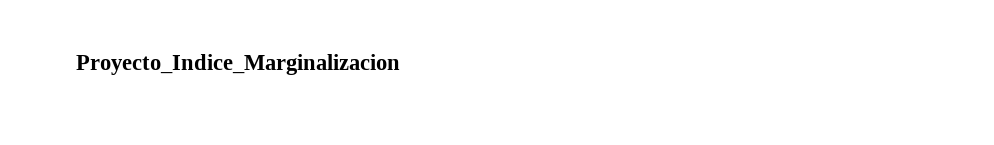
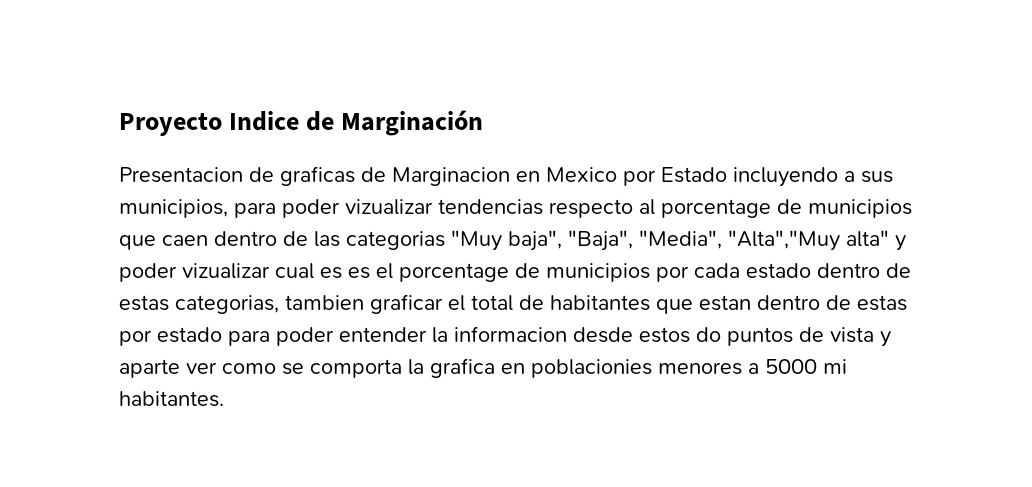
- Proyecto_Indice_Marginalizacion
+ Proyecto Indice de Marginación
+ Presentacion de graficas de Marginacion en Mexico por Estado incluyendo a sus municipios, para poder vizualizar tendencias respecto al porcentage de municipios que caen dentro de las categorias "Muy baja", "Baja", "Media", "Alta","Muy alta" y poder vizualizar cual es es el porcentage de municipios por cada estado dentro de estas categorias, tambien graficar el total de habitantes que estan dentro de estas por estado para poder entender la informacion desde estos do puntos de vista y aparte ver como se comporta la grafica en poblacionies menores a 5000 mi habitantes.

